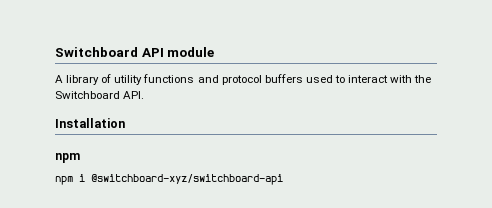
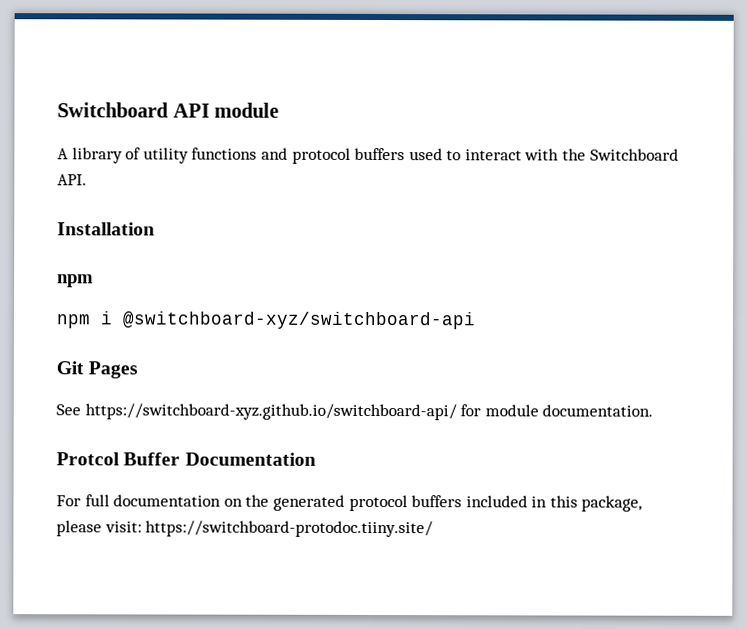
+ Git Pages
+ See https://switchboard-xyz.github.io/switchboard-api/ for module documentation.
+ Protcol Buffer Documentation
+ For full documentation on the generated protocol buffers included in this package, please visit: https://switchboard-protodoc.tiiny.site/

